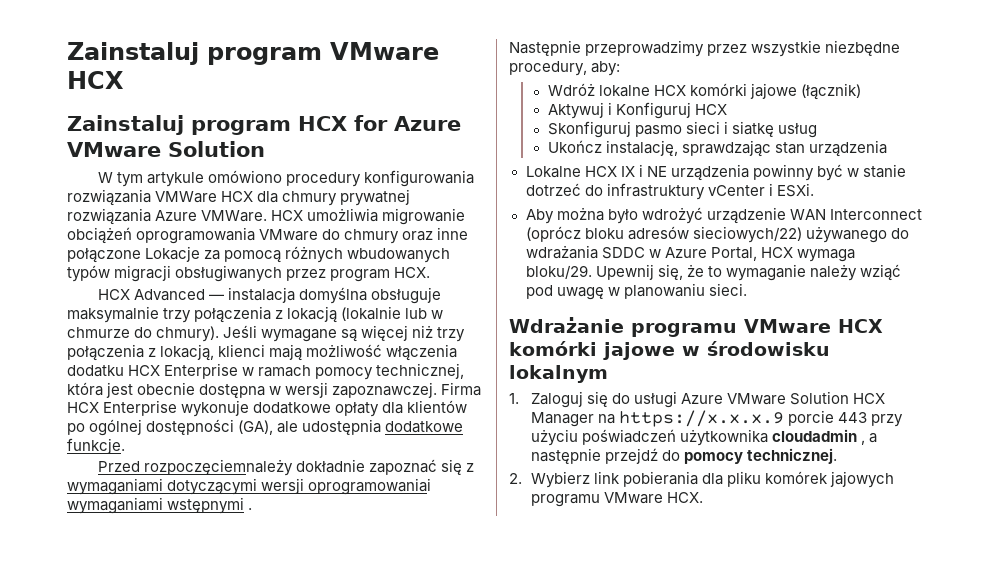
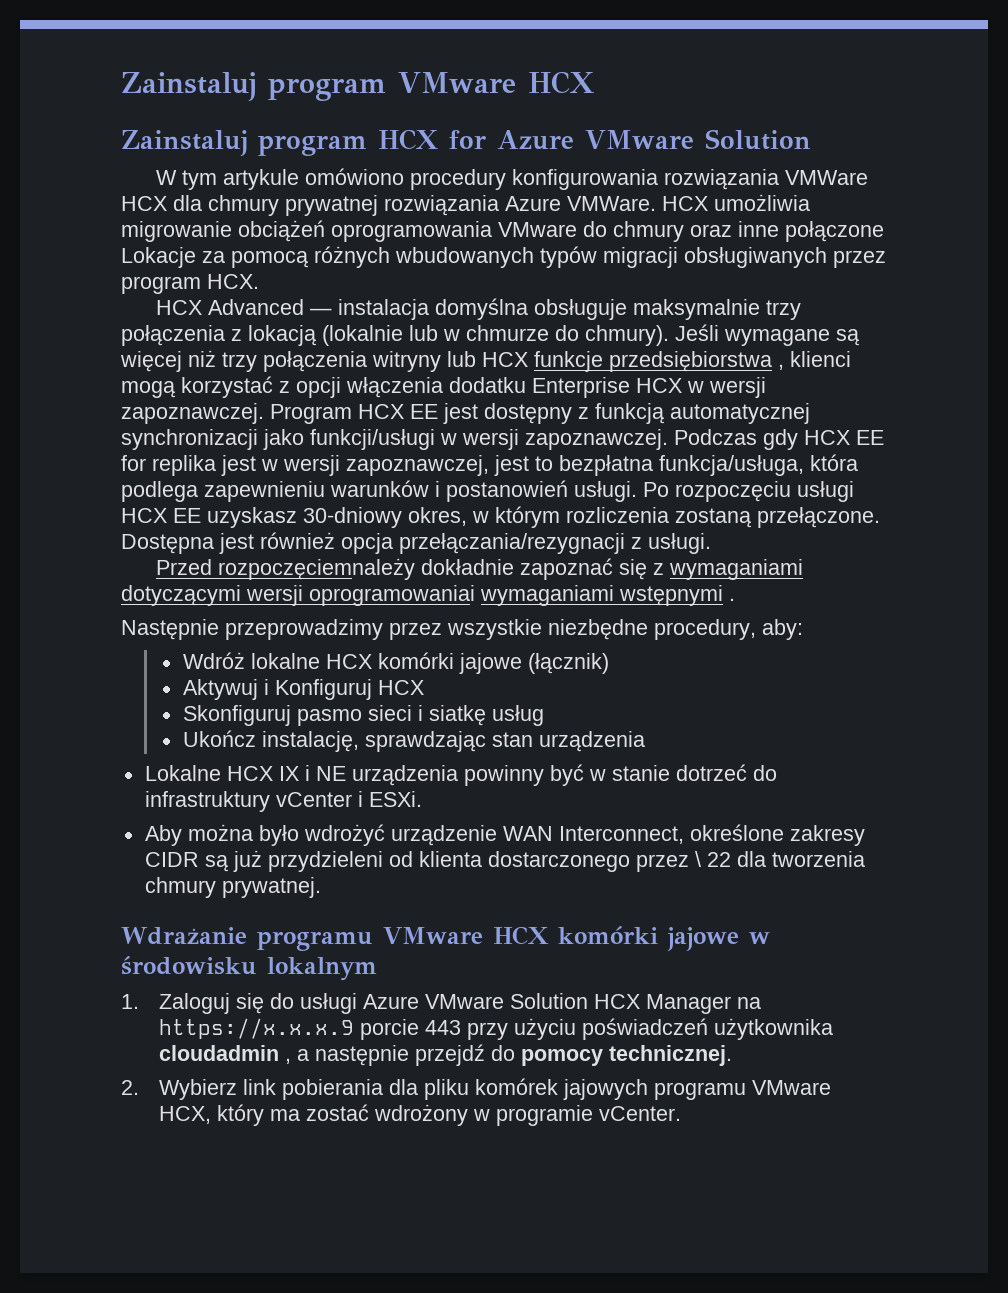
- Jeśli wymagane są więcej niż trzy połączenia z lokacją, klienci mają możliwość włączenia dodatku HCX Enterprise w ramach pomocy technicznej, która jest obecnie dostępna w wersji zapoznawczej. Firma HCX Enterprise wykonuje dodatkowe opłaty dla klientów po ogólnej dostępności (GA), ale udostępnia dodatkowe funkcje.
+ Jeśli wymagane są więcej niż trzy połączenia witryny lub HCX funkcje przedsiębiorstwa , klienci mogą korzystać z opcji włączenia dodatku Enterprise HCX w wersji zapoznawczej. Program HCX EE jest dostępny z funkcją automatycznej synchronizacji jako funkcji/usługi w wersji zapoznawczej. Podczas gdy HCX EE for replika jest w wersji zapoznawczej, jest to bezpłatna funkcja/usługa, która podlega zapewnieniu warunków i postanowień usługi. Po rozpoczęciu usługi HCX EE uzyskasz 30-dniowy okres, w którym rozliczenia zostaną przełączone. Dostępna jest również opcja przełączania/rezygnacji z usługi.
- Aby można było wdrożyć urządzenie WAN Interconnect (oprócz bloku adresów sieciowych/22) używanego do wdrażania SDDC w Azure Portal, HCX wymaga bloku/29. Upewnij się, że to wymaganie należy wziąć pod uwagę w planowaniu sieci.
+ Aby można było wdrożyć urządzenie WAN Interconnect, określone zakresy CIDR są już przydzieleni od klienta dostarczonego przez \ 22 dla tworzenia chmury prywatnej.
- 2. Wybierz link pobierania dla pliku komórek jajowych programu VMware HCX.
+ 2. Wybierz link pobierania dla pliku komórek jajowych programu VMware HCX, który ma zostać wdrożony w programie vCenter.

